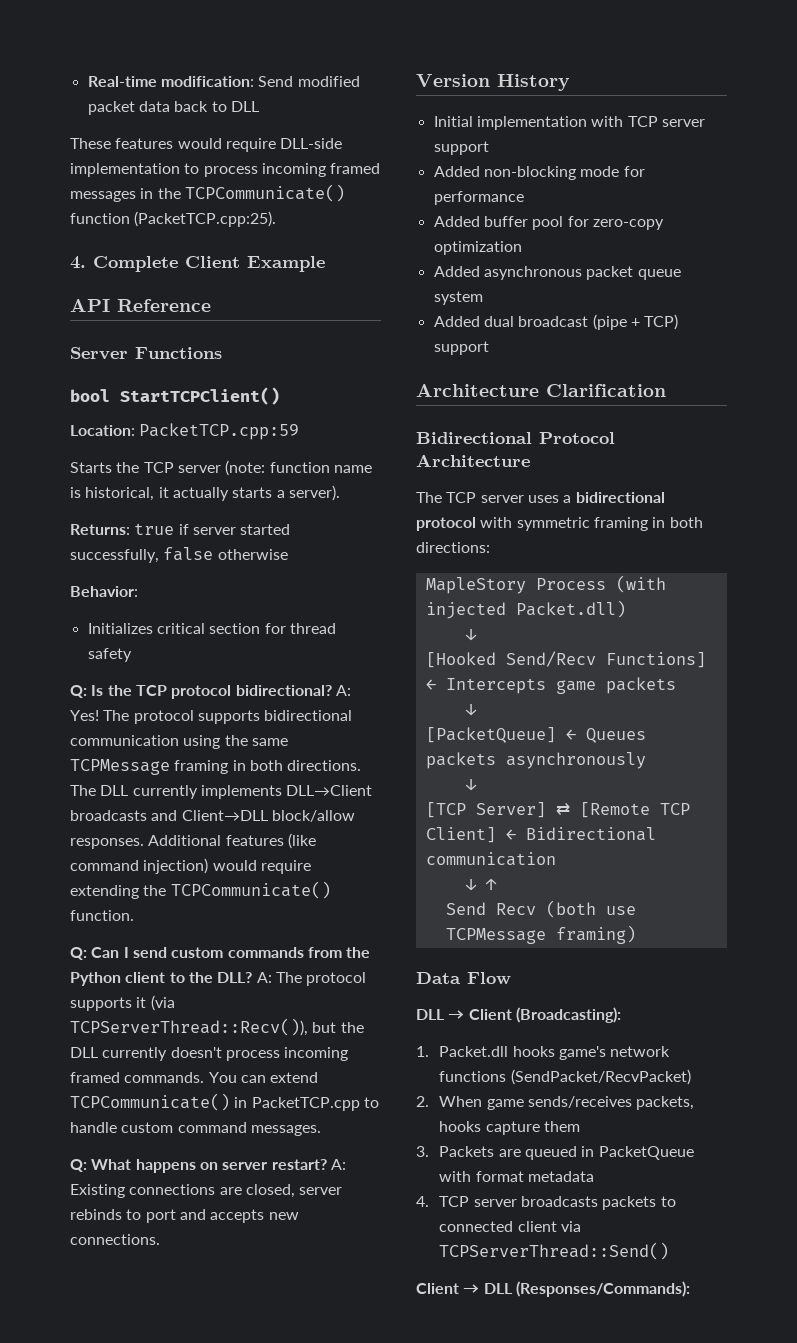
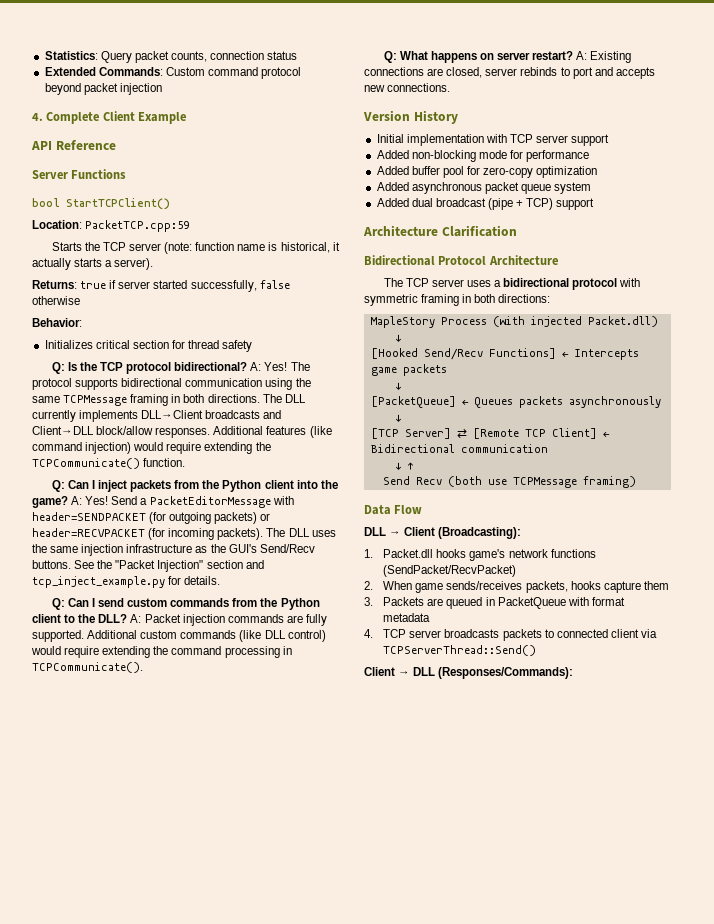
- Real-time modification: Send modified packet data back to DLL
- These features would require DLL-side implementation to process incoming framed messages in the TCPCommunicate() function (PacketTCP.cpp:25).
+ Statistics: Query packet counts, connection status
+ Extended Commands: Custom command protocol beyond packet injection
+ Q: Can I inject packets from the Python client into the game? A: Yes! Send a PacketEditorMessage with header=SENDPACKET (for outgoing packets) or header=RECVPACKET (for incoming packets). The DLL uses the same injection infrastructure as the GUI's Send/Recv buttons. See the "Packet Injection" section and tcp_inject_example.py for details.
- A: The protocol supports it (via TCPServerThread::Recv()), but the DLL currently doesn't process incoming framed commands. You can extend TCPCommunicate() in PacketTCP.cpp to handle custom command messages.
+ A: Packet injection commands are fully supported. Additional custom commands (like DLL control) would require extending the command processing in TCPCommunicate().

